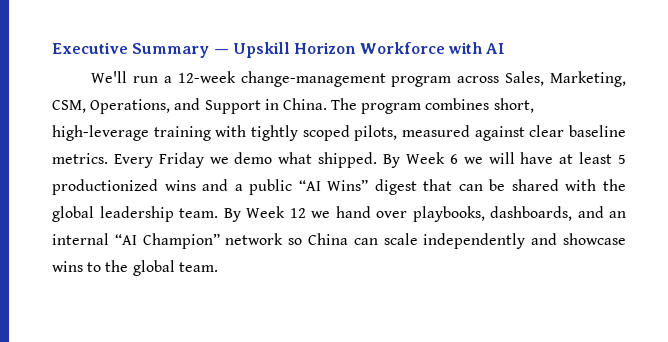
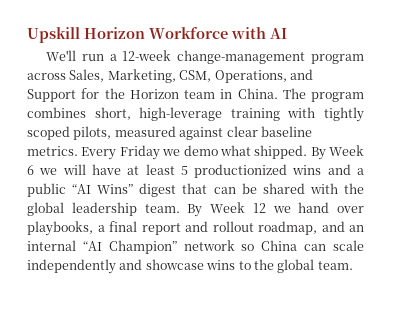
- Executive Summary — Upskill Horizon Workforce with AI
+ Upskill Horizon Workforce with AI
- We'll run a 12‑week change‑management program across Sales, Marketing, CSM, Operations, and Support in China.
+ We'll run a 12‑week change‑management program across Sales, Marketing, CSM, Operations, and Support for the Horizon team in China.
- By Week 12 we hand over playbooks, dashboards, and an internal “AI Champion” network so China can scale independently and showcase wins to the global team.
+ By Week 12 we hand over playbooks, a final report and rollout roadmap, and an internal “AI Champion” network so China can scale independently and showcase wins to the global team.

